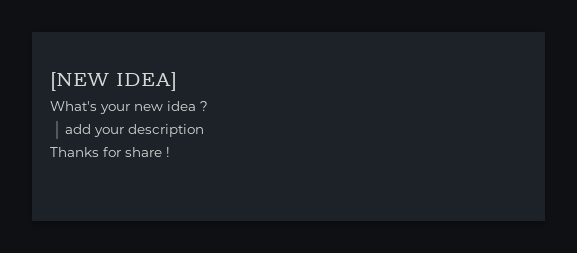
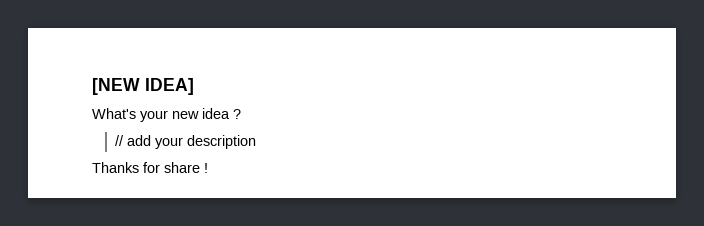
- add your description
+ // add your description

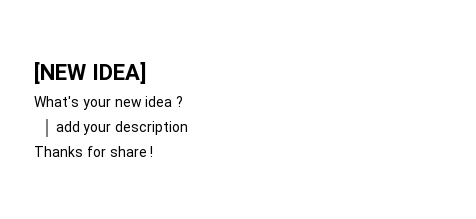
- // add your description
+ add your description

